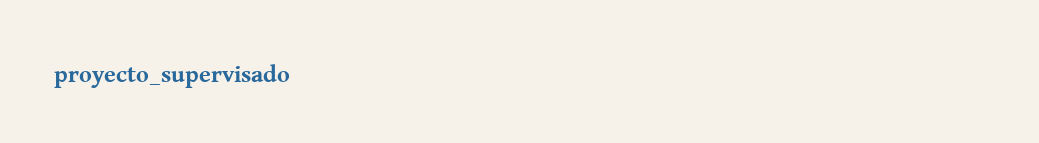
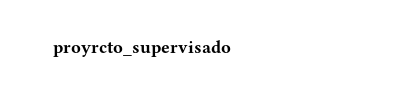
- proyecto_supervisado
+ proyrcto_supervisado

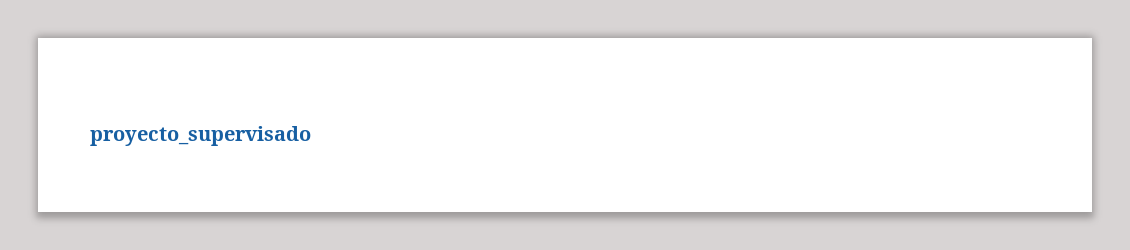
- proyrcto_supervisado
+ proyecto_supervisado

